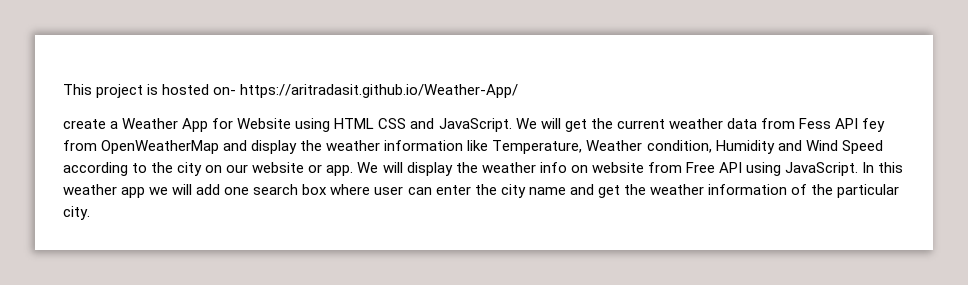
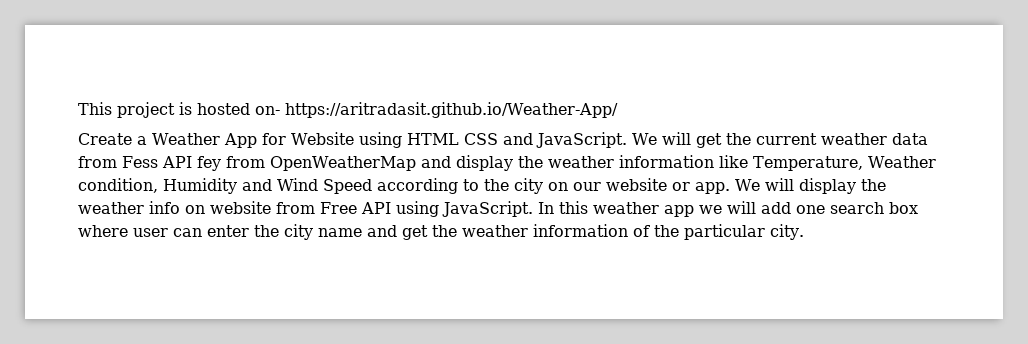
- create a Weather App for Website using HTML CSS and JavaScript.
+ Create a Weather App for Website using HTML CSS and JavaScript.

